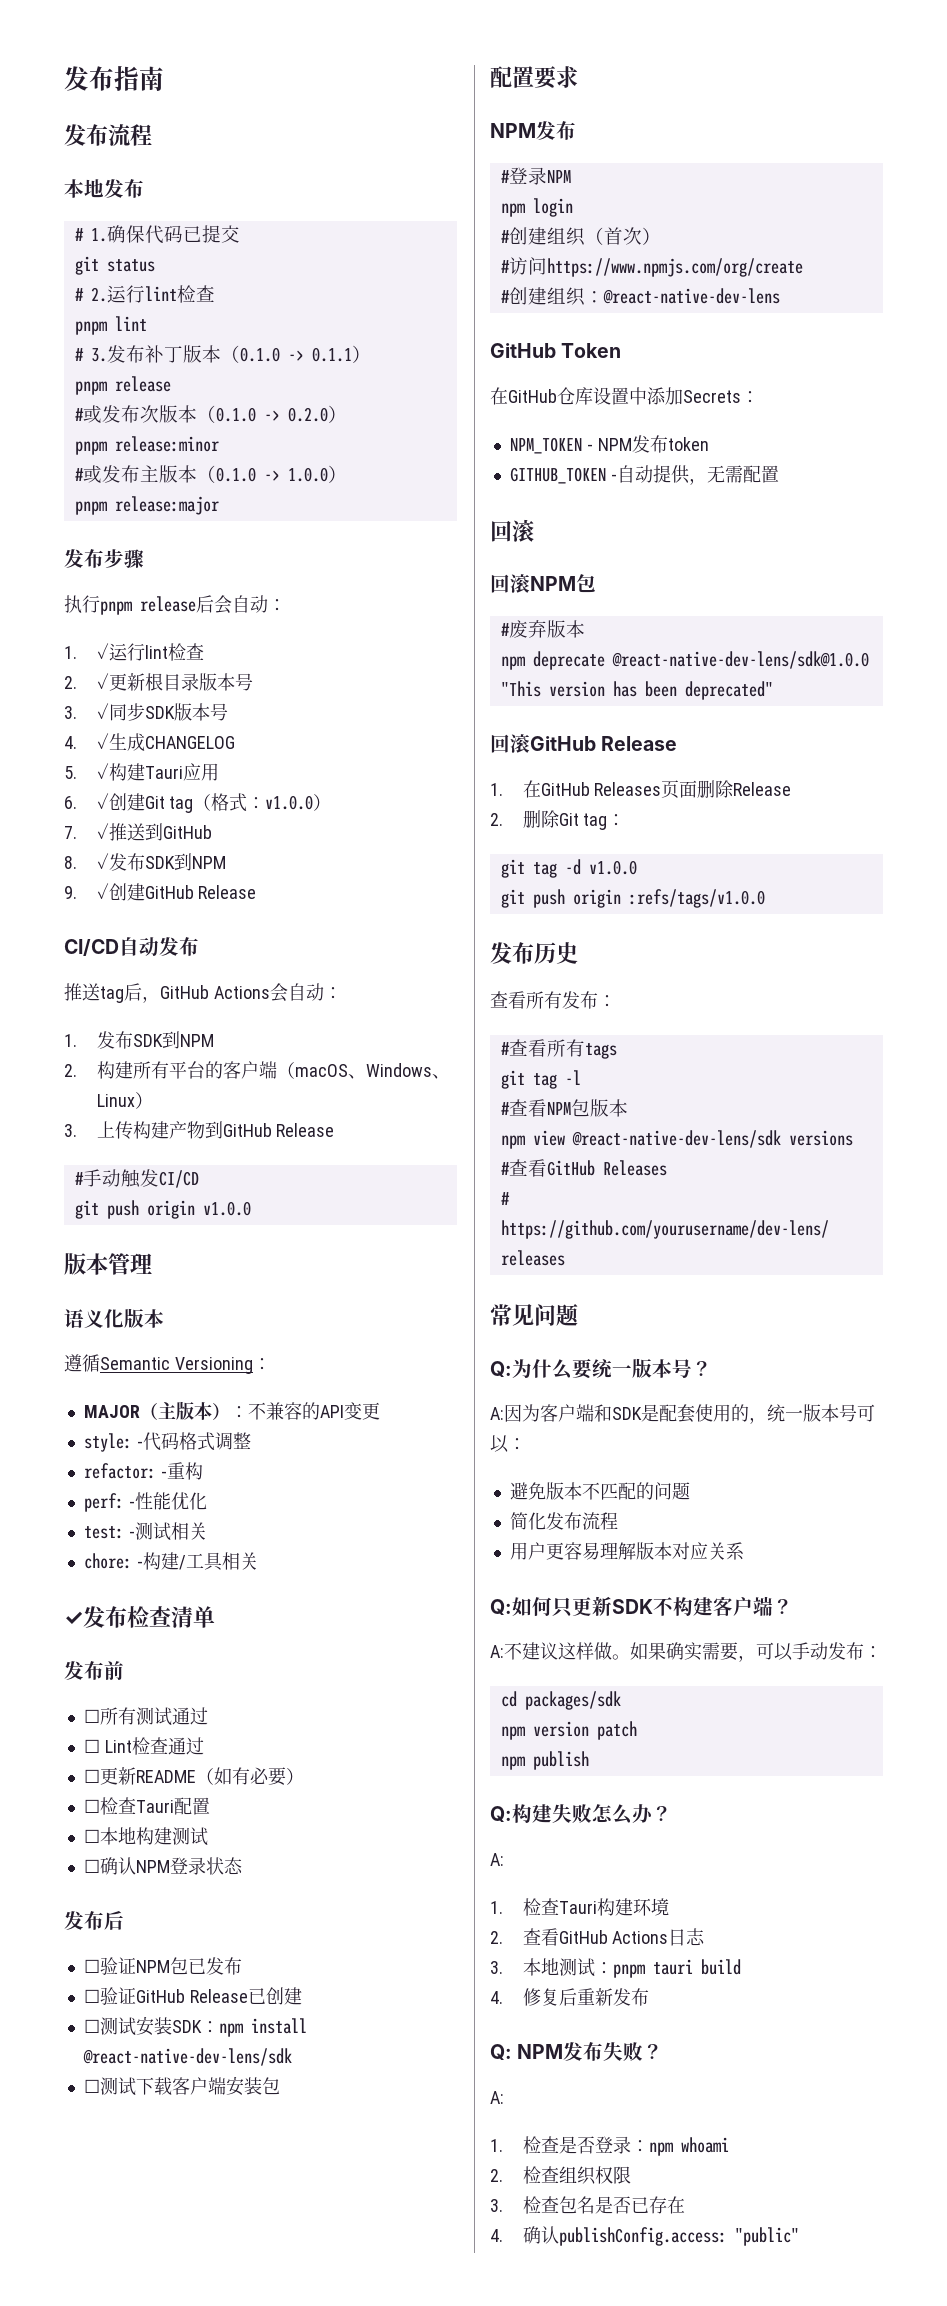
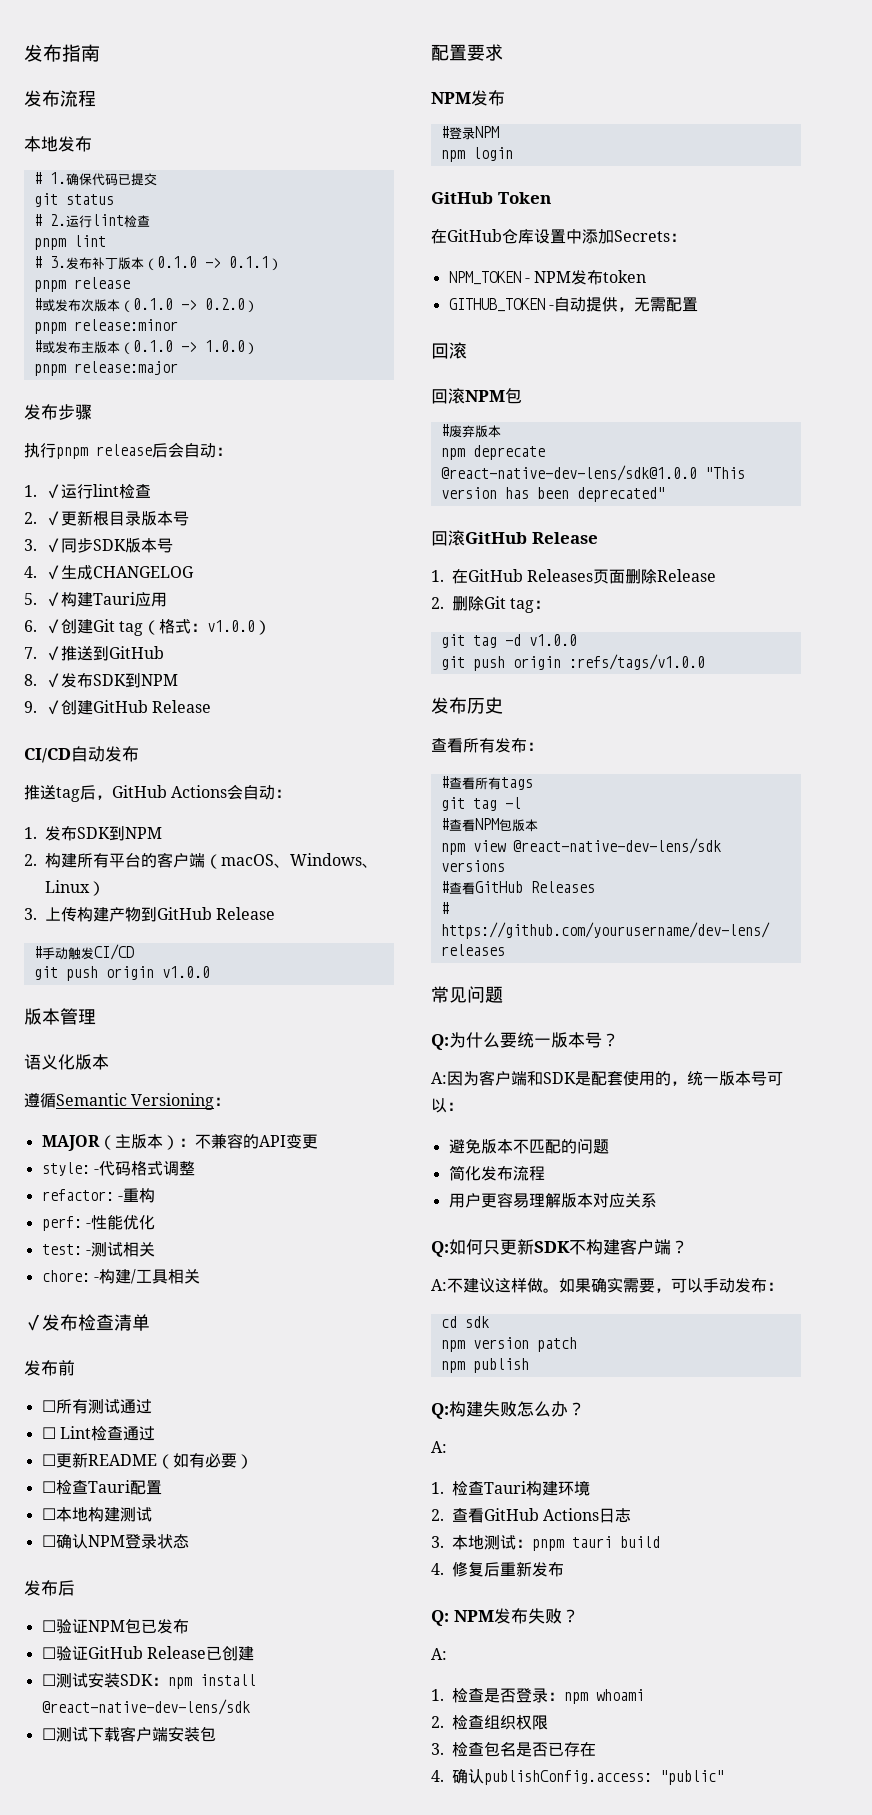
- #创建组织（首次）
- #访问https://www.npmjs.com/org/create
- #创建组织：@react-native-dev-lens
- cd packages/sdk
+ cd sdk

